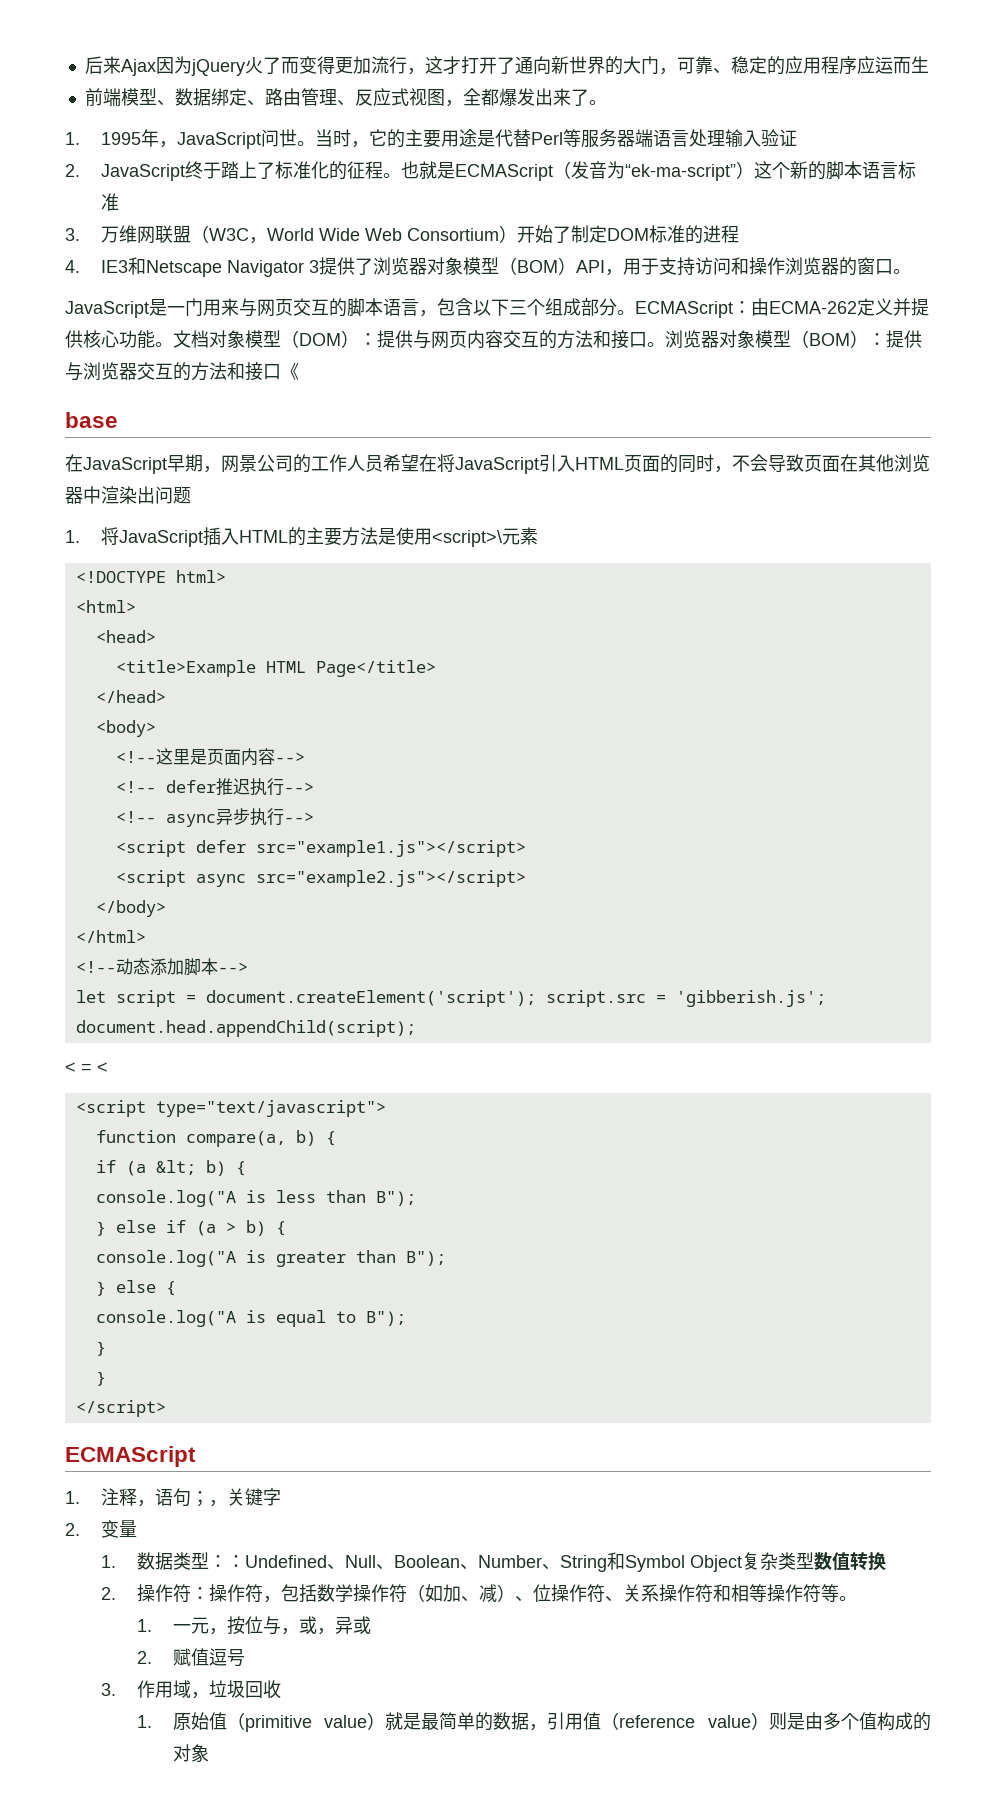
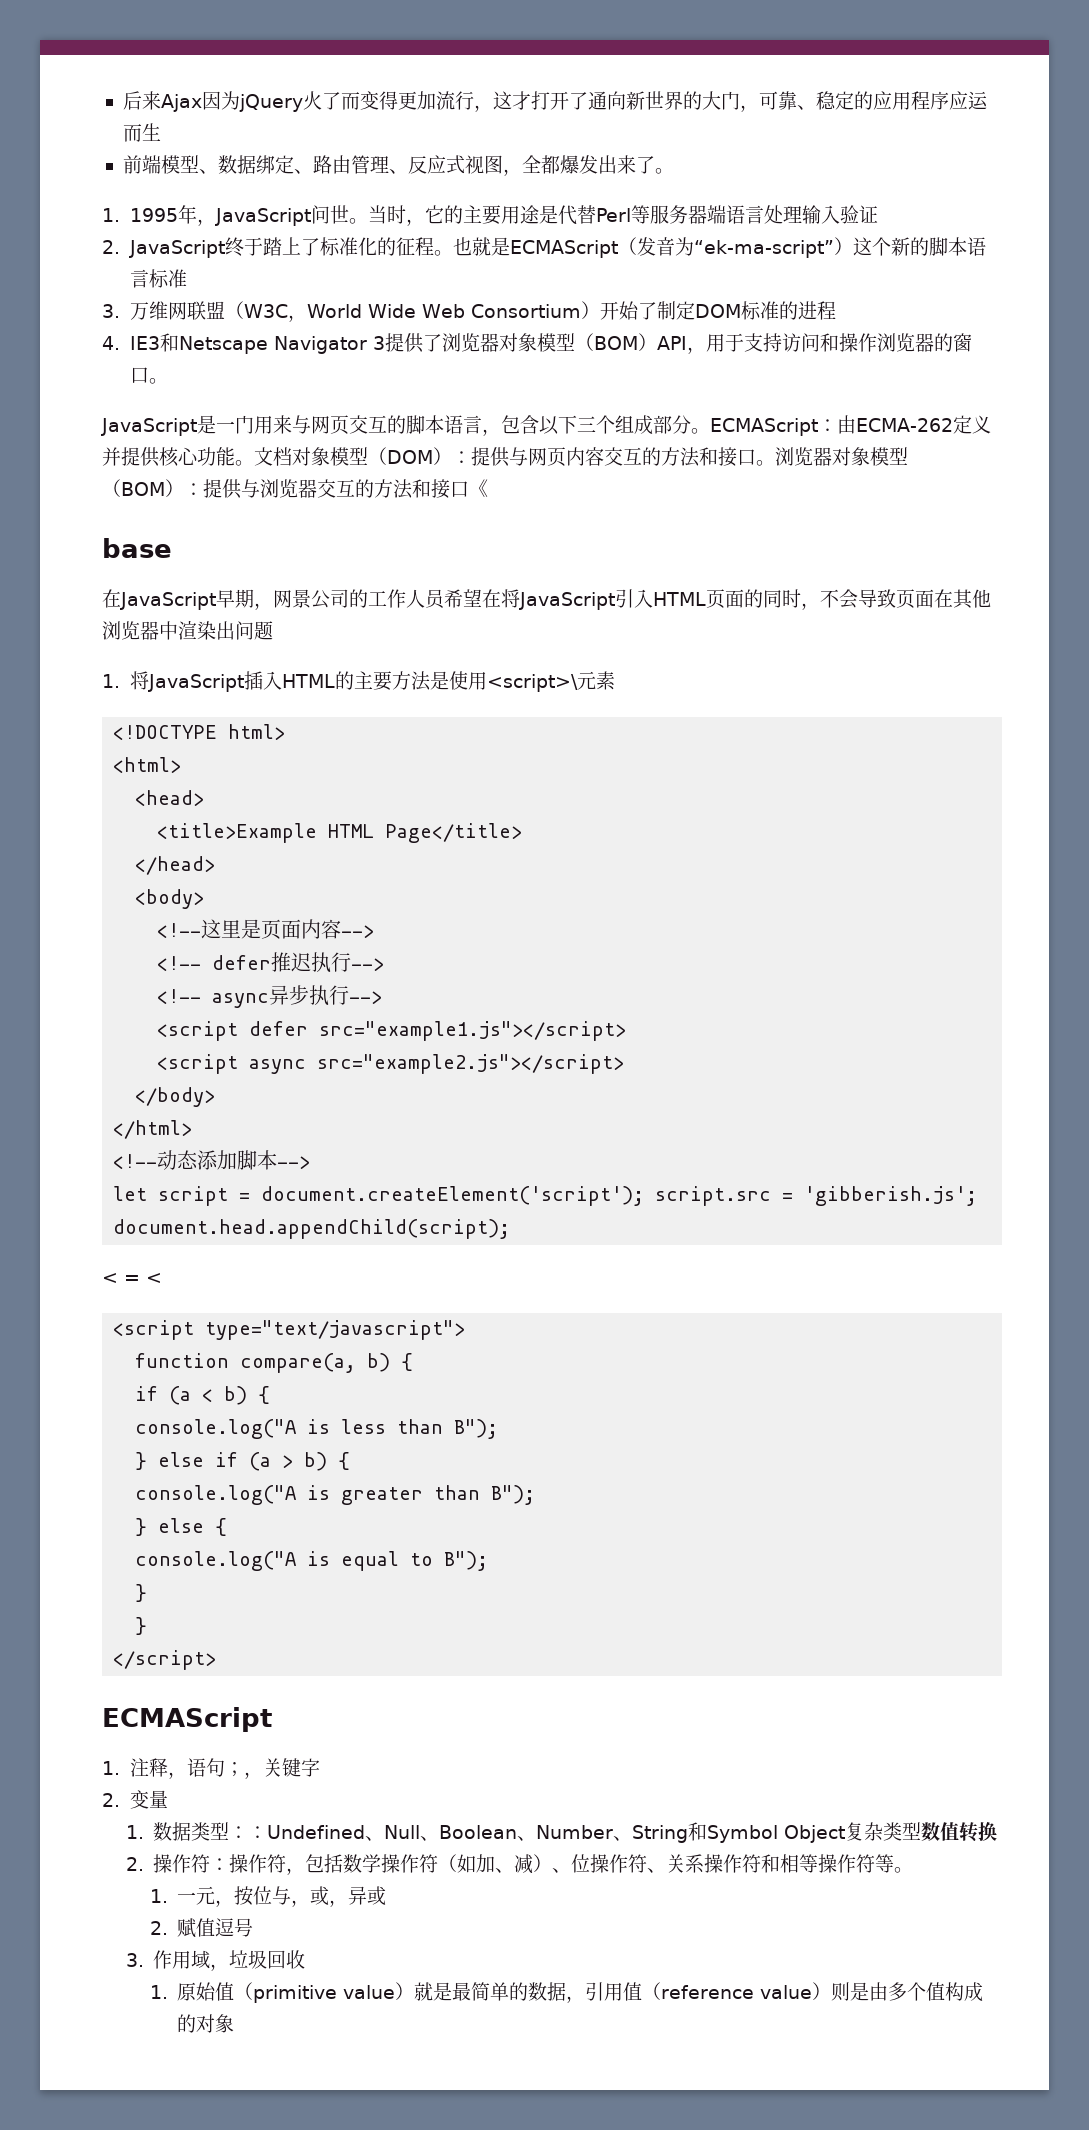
- if (a &lt; b) {
+ if (a < b) {

